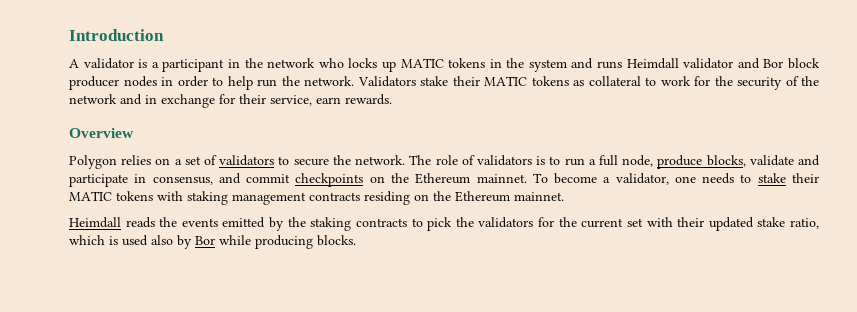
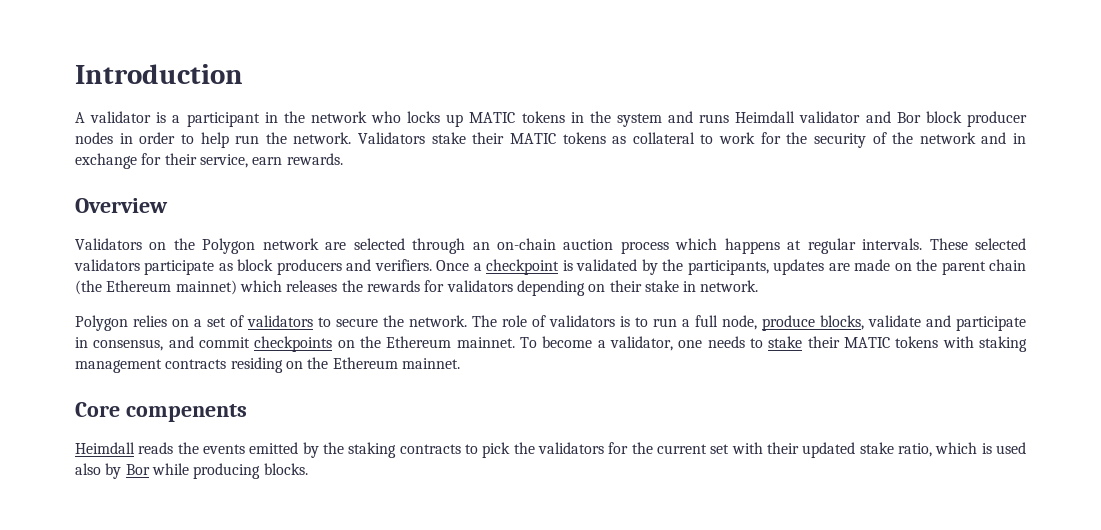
+ Validators on the Polygon network are selected through an on-chain auction process which happens at regular intervals. These selected validators participate as block producers and verifiers. Once a checkpoint is validated by the participants, updates are made on the parent chain (the Ethereum mainnet) which releases the rewards for validators depending on their stake in network.
+ Core compenents

